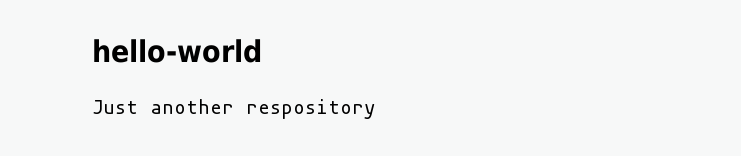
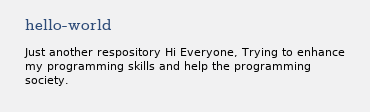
- Just another respository
+ Just another respository Hi Everyone, Trying to enhance my programming skills and help the programming society.

